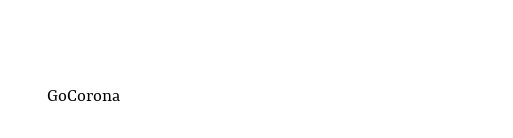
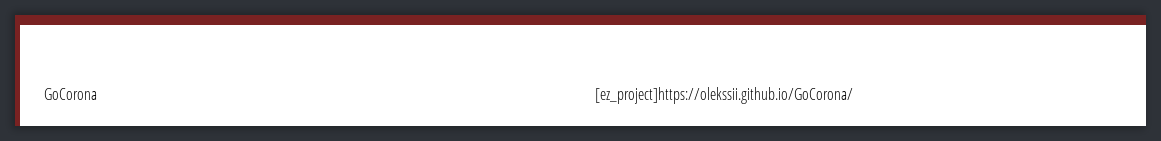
+ [ez_project]https://olekssii.github.io/GoCorona/

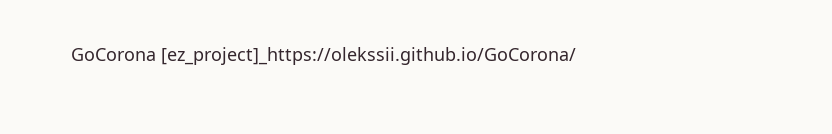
- GoCorona
- [ez_project]https://olekssii.github.io/GoCorona/
+ GoCorona [ez_project]_https://olekssii.github.io/GoCorona/

